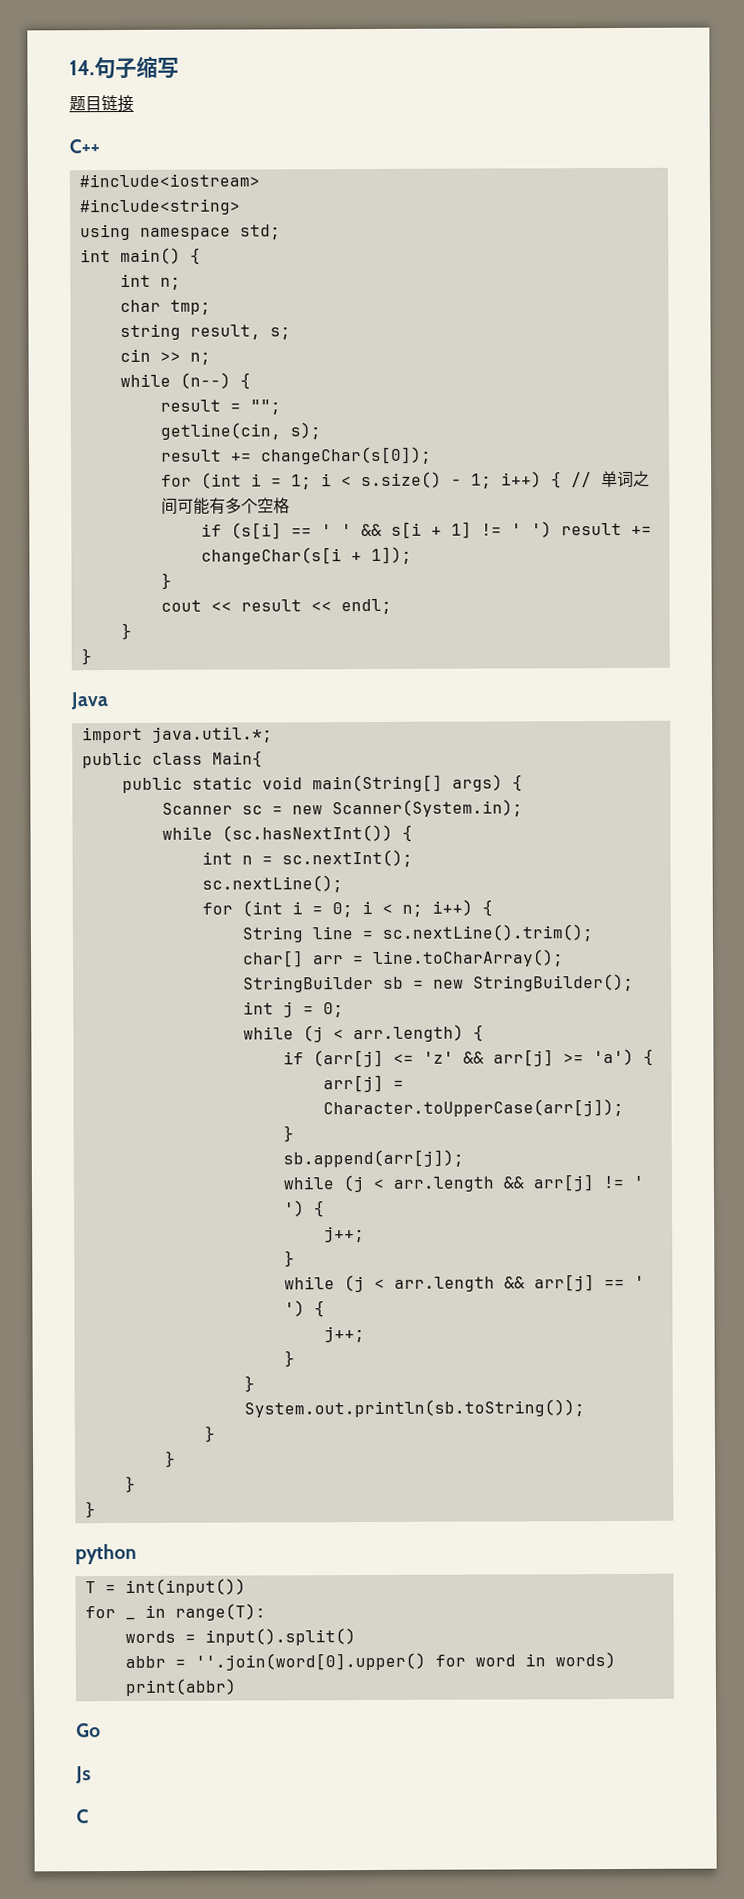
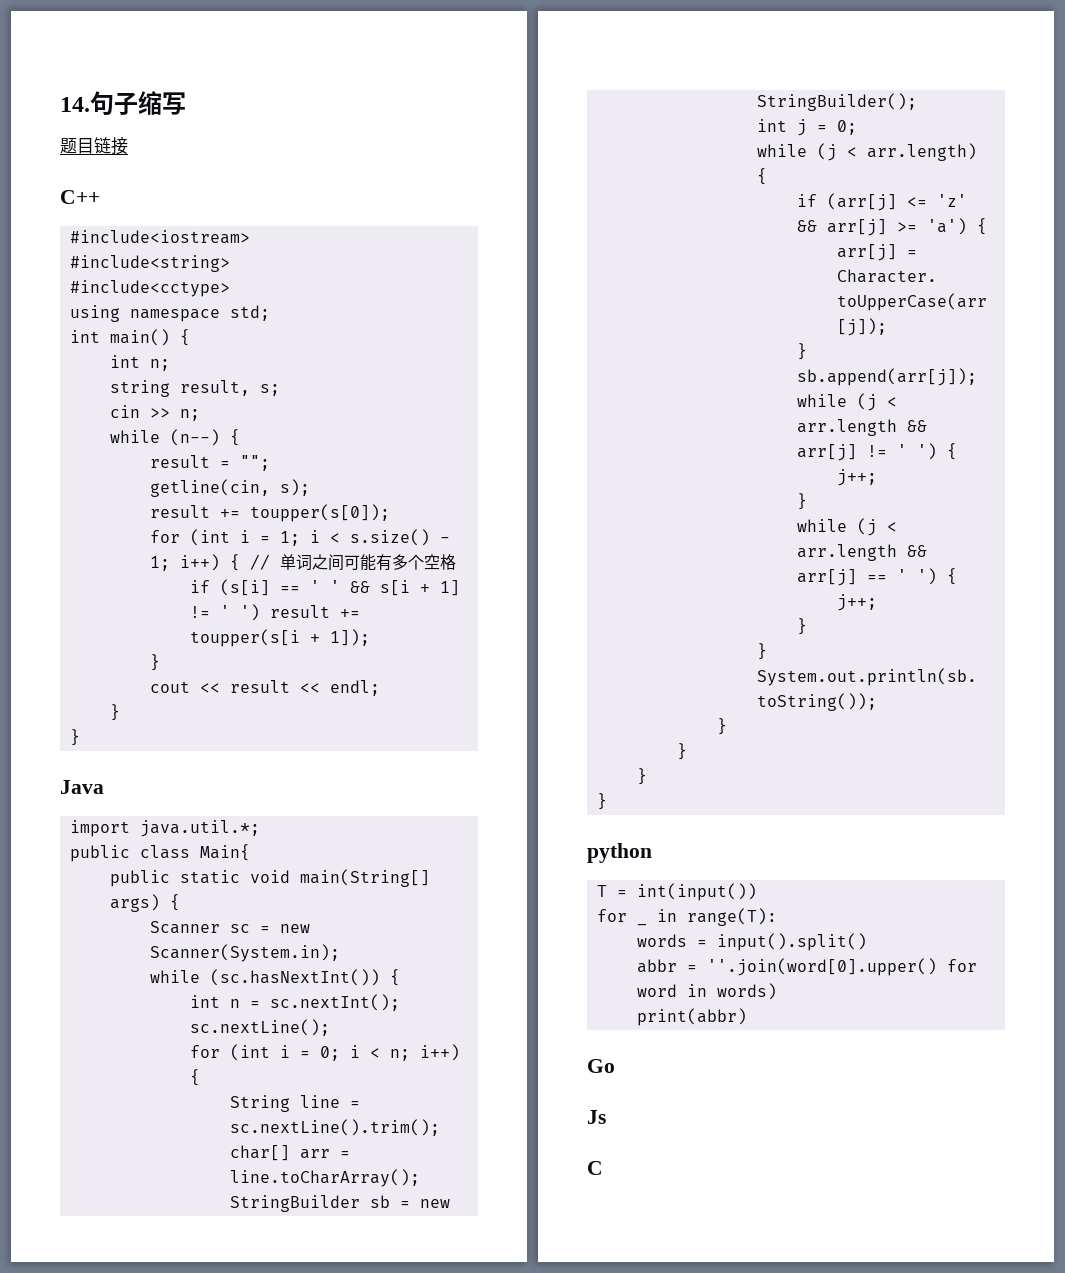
+ #include<cctype>
- char tmp;
- result += changeChar(s[0]);
+ result += toupper(s[0]);
- if (s[i] == ' ' && s[i + 1] != ' ') result += changeChar(s[i + 1]);
+ if (s[i] == ' ' && s[i + 1] != ' ') result += toupper(s[i + 1]);

